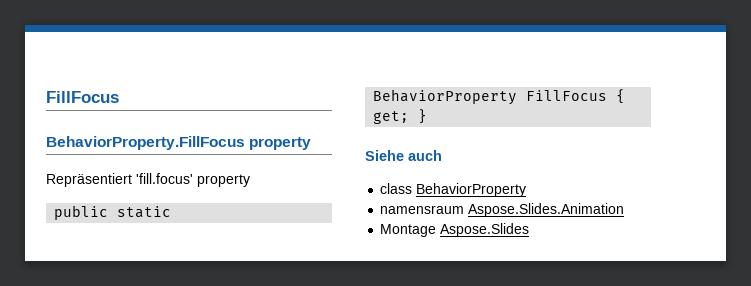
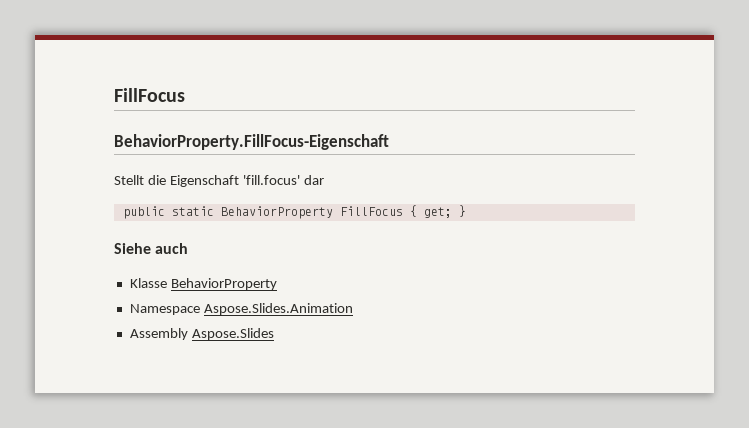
- BehaviorProperty.FillFocus property
- Repräsentiert 'fill.focus' property
+ BehaviorProperty.FillFocus-Eigenschaft
+ Stellt die Eigenschaft 'fill.focus' dar
- class BehaviorProperty
+ Klasse BehaviorProperty
- namensraum Aspose.Slides.Animation
+ Namespace Aspose.Slides.Animation
- Montage Aspose.Slides
+ Assembly Aspose.Slides

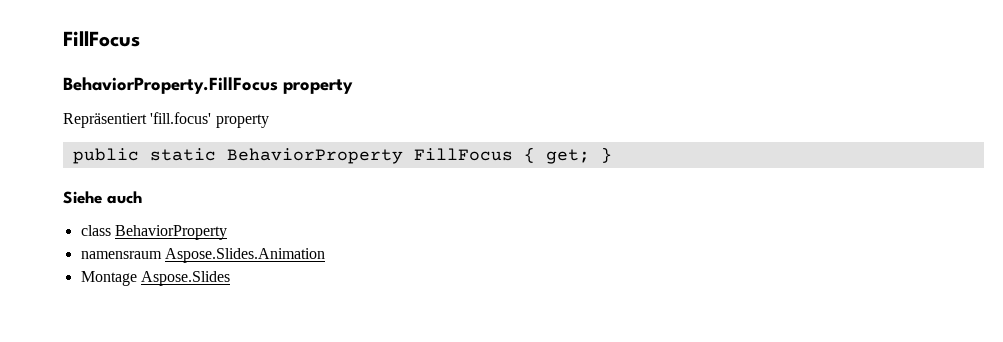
- BehaviorProperty.FillFocus-Eigenschaft
- Stellt die Eigenschaft 'fill.focus' dar
+ BehaviorProperty.FillFocus property
+ Repräsentiert 'fill.focus' property
- Klasse BehaviorProperty
+ class BehaviorProperty
- Namespace Aspose.Slides.Animation
+ namensraum Aspose.Slides.Animation
- Assembly Aspose.Slides
+ Montage Aspose.Slides

